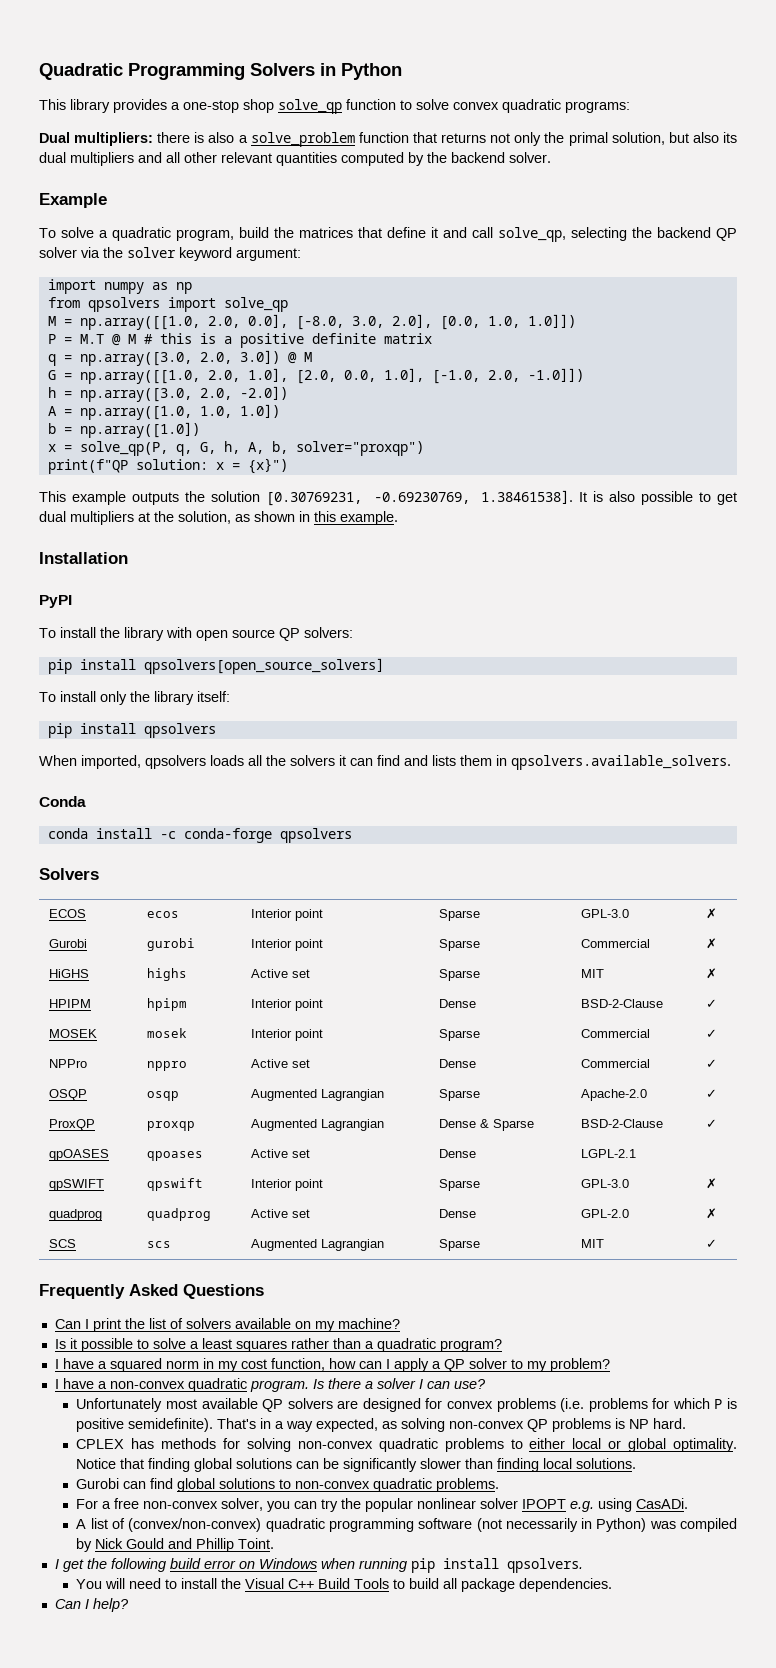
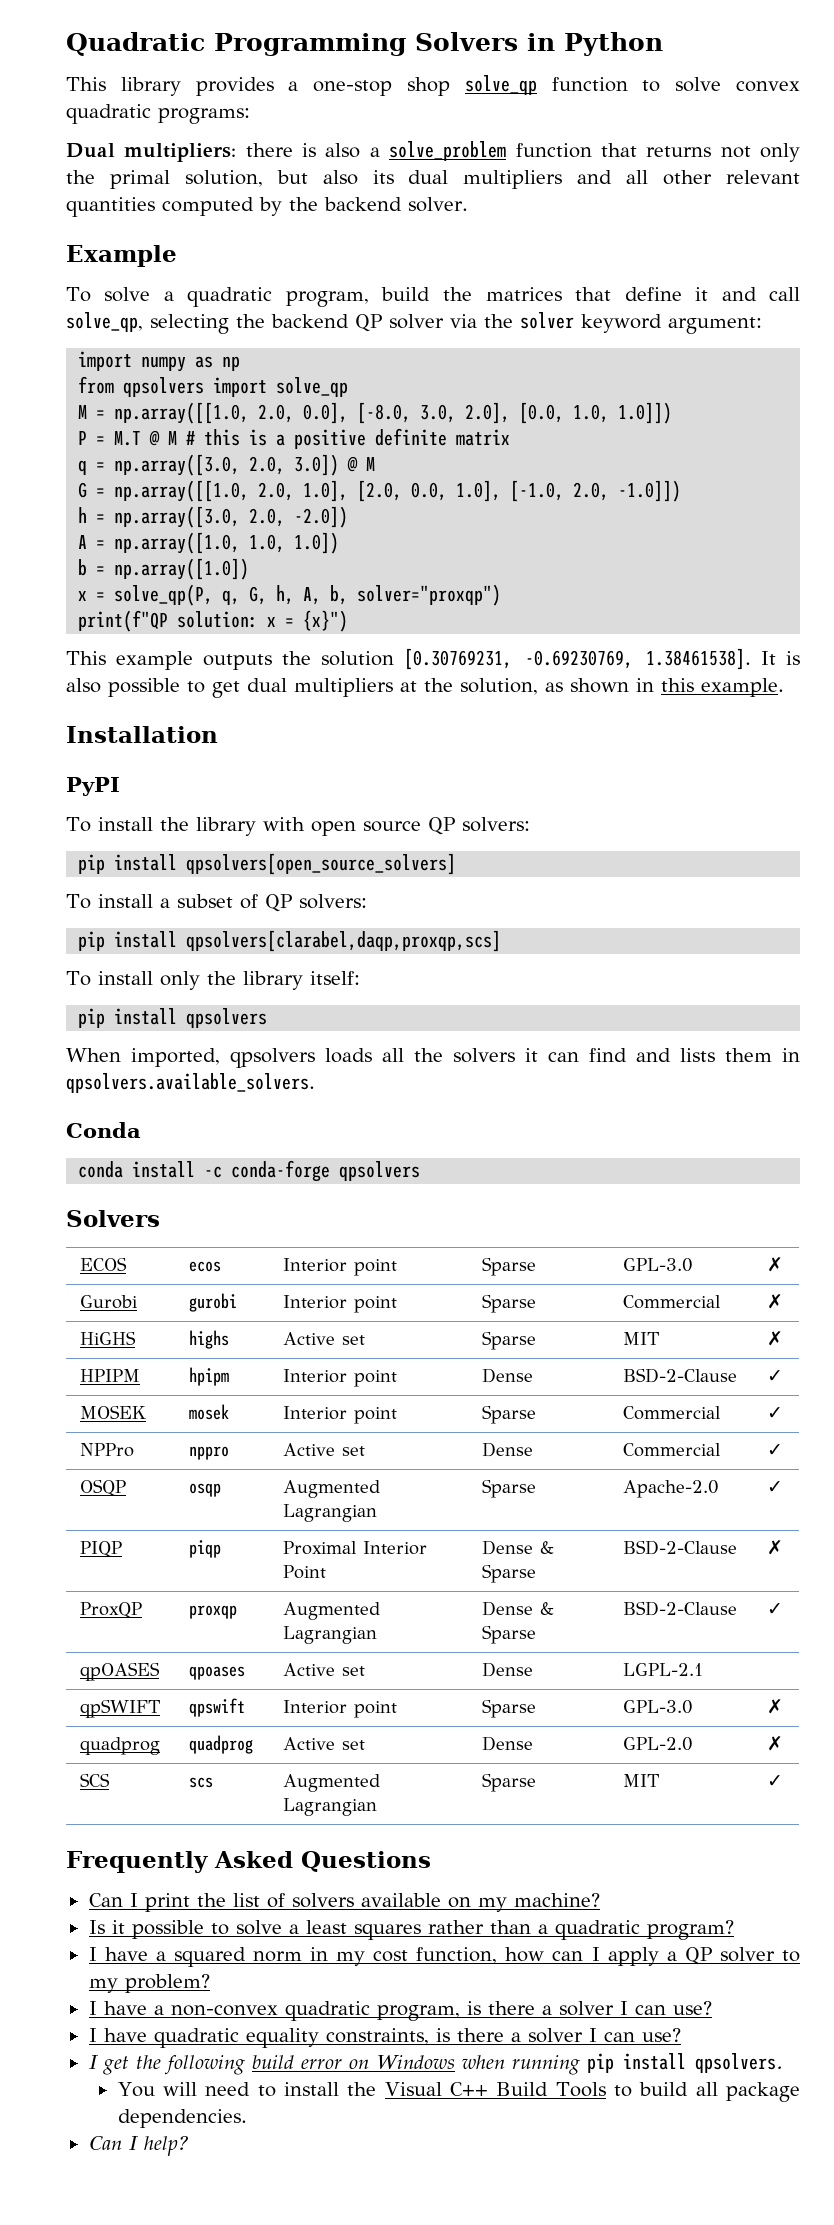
+ To install a subset of QP solvers:
+ pip install qpsolvers[clarabel,daqp,proxqp,scs]
+ PIQP | piqp | Proximal Interior Point | Dense & Sparse | BSD-2-Clause | ✗
- I have a non-convex quadratic program. Is there a solver I can use?
- Unfortunately most available QP solvers are designed for convex problems (i.e. problems for which P is positive semidefinite). That's in a way expected, as solving non-convex QP problems is NP hard.
- CPLEX has methods for solving non-convex quadratic problems to either local or global optimality. Notice that finding global solutions can be significantly slower than finding local solutions.
- Gurobi can find global solutions to non-convex quadratic problems.
- For a free non-convex solver, you can try the popular nonlinear solver IPOPT e.g. using CasADi.
- A list of (convex/non-convex) quadratic programming software (not necessarily in Python) was compiled by Nick Gould and Phillip Toint.
+ I have a non-convex quadratic program, is there a solver I can use?
+ I have quadratic equality constraints, is there a solver I can use?

